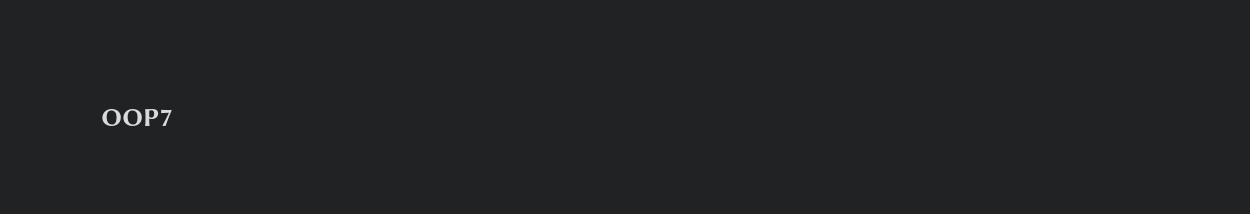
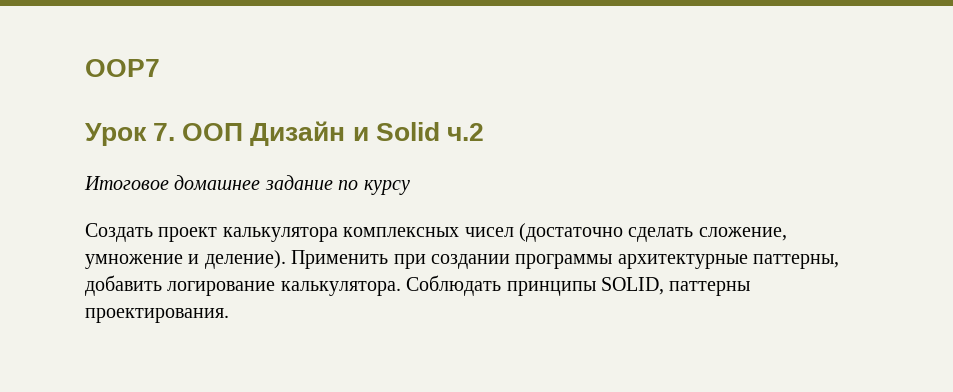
+ Урок 7. ООП Дизайн и Solid ч.2
+ Итоговое домашнее задание по курсу
+ Создать проект калькулятора комплексных чисел (достаточно сделать сложение, умножение и деление). Применить при создании программы архитектурные паттерны, добавить логирование калькулятора. Соблюдать принципы SOLID, паттерны проектирования.

